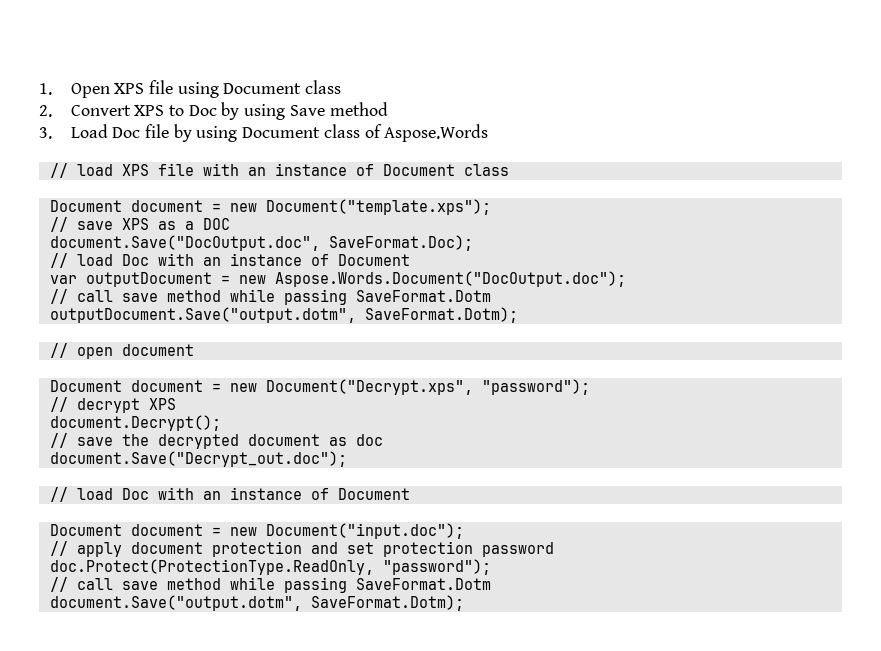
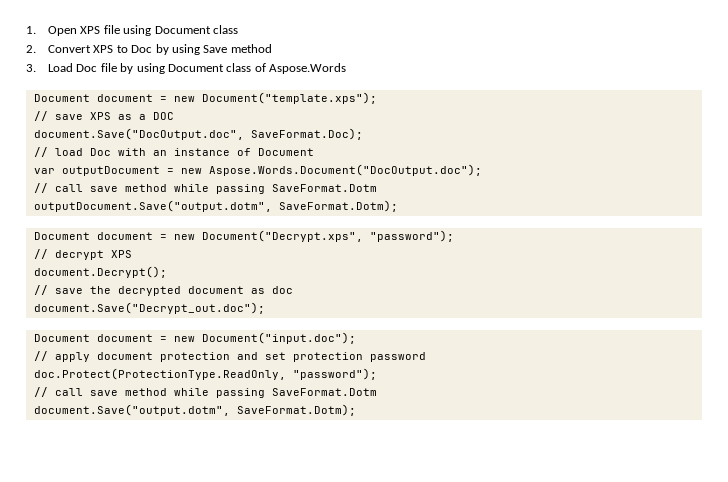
- // load XPS file with an instance of Document class
- // open document
  document.Save("Decrypt_out.doc");
- // load Doc with an instance of Document

